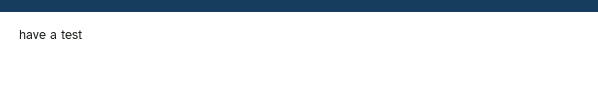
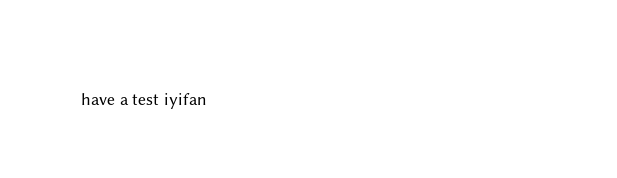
- have a test
+ have a test iyifan

